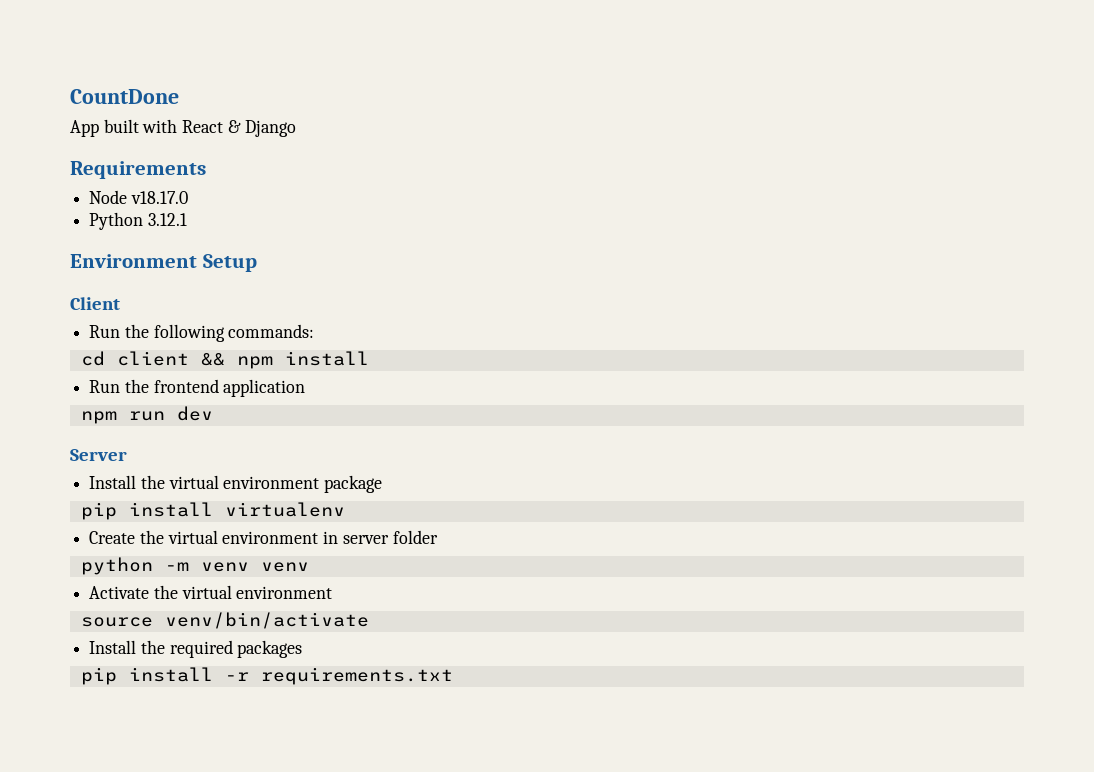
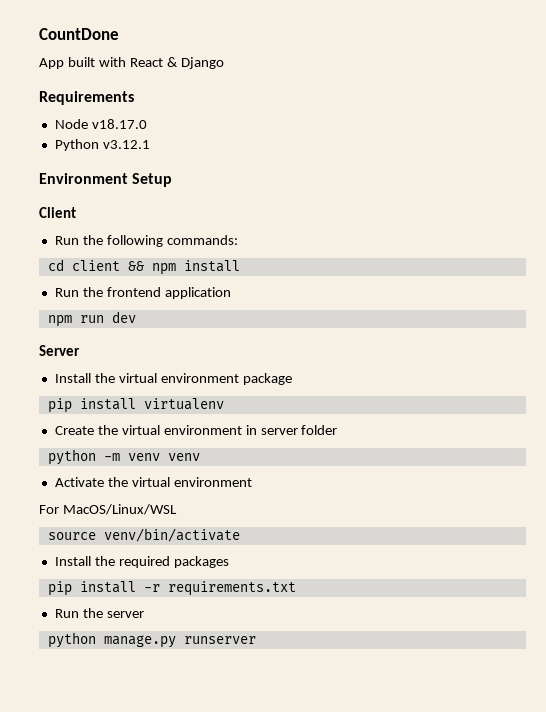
- Python 3.12.1
+ Python v3.12.1
+ For MacOS/Linux/WSL
+ Run the server
+ python manage.py runserver

